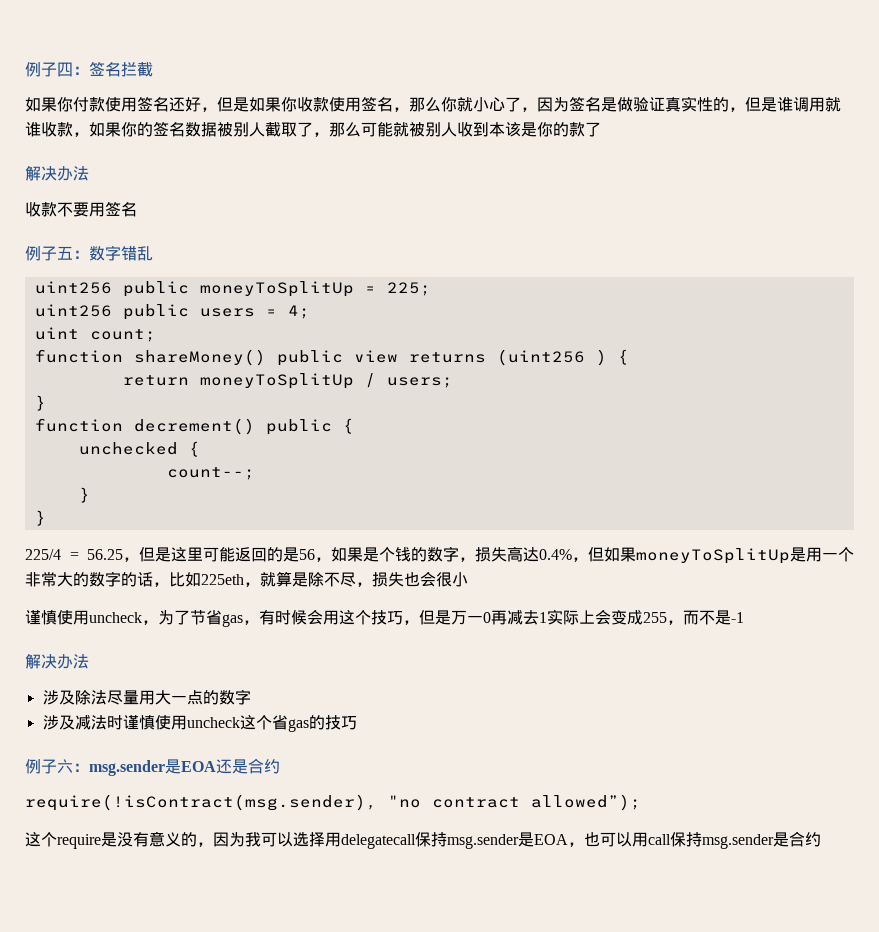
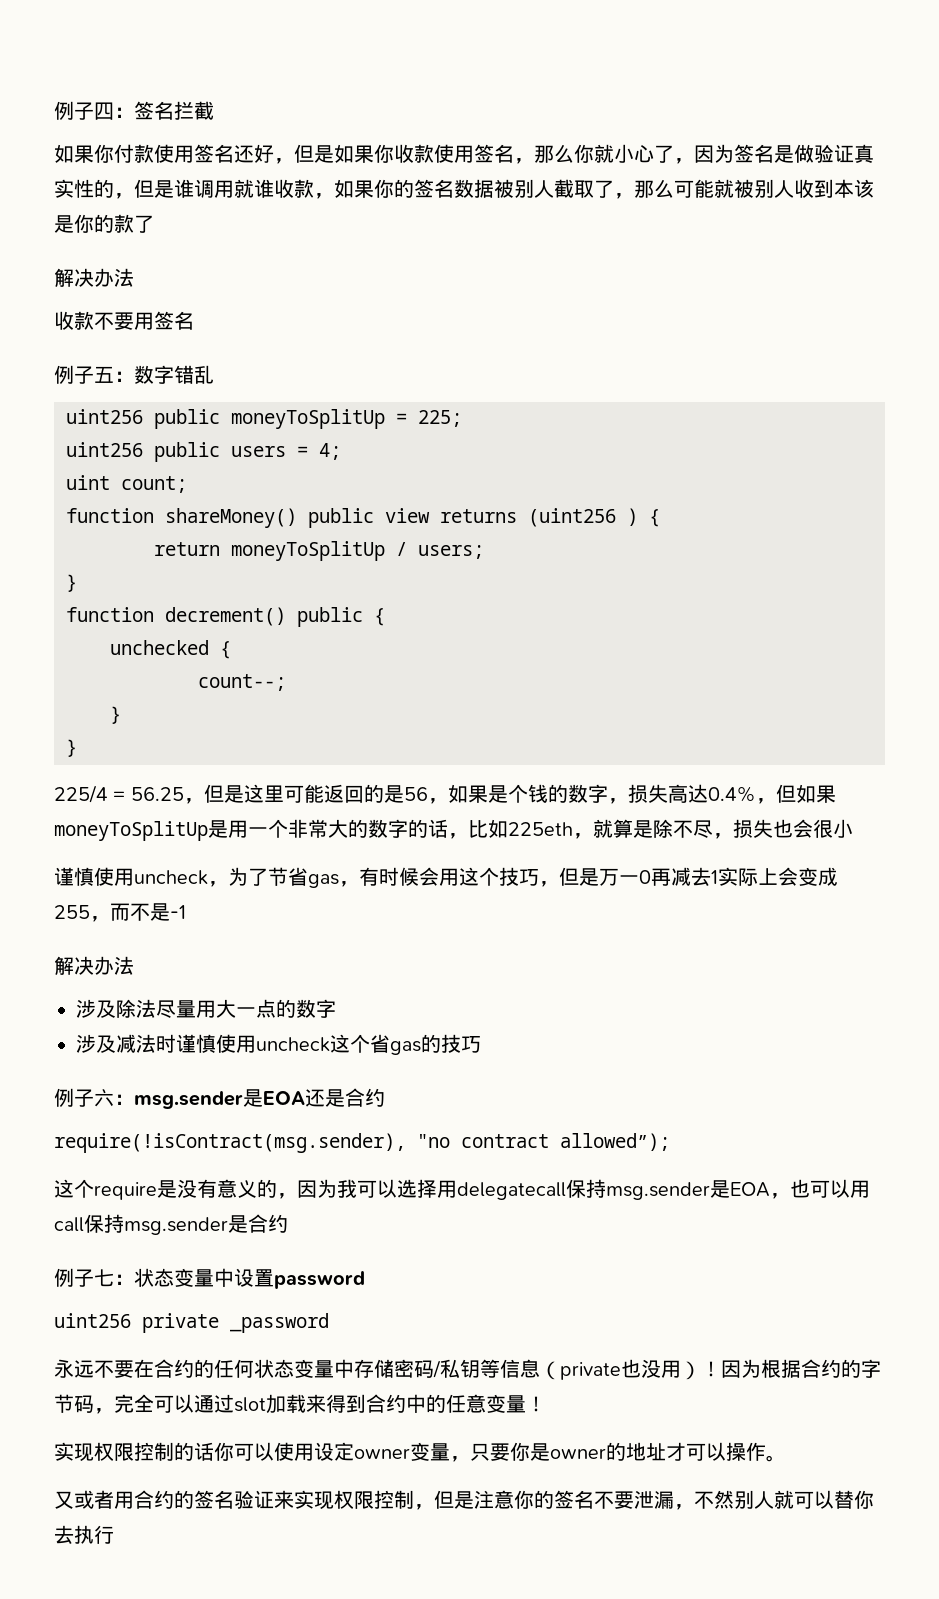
+ 例子七：状态变量中设置password
+ uint256 private _password
+ 永远不要在合约的任何状态变量中存储密码/私钥等信息（private也没用）！因为根据合约的字节码，完全可以通过slot加载来得到合约中的任意变量！
+ 实现权限控制的话你可以使用设定owner变量，只要你是owner的地址才可以操作。
+ 又或者用合约的签名验证来实现权限控制，但是注意你的签名不要泄漏，不然别人就可以替你去执行

